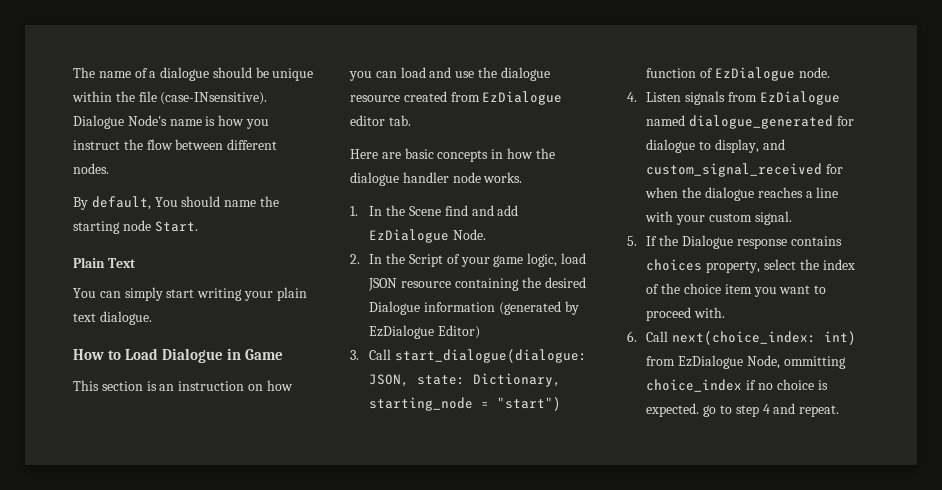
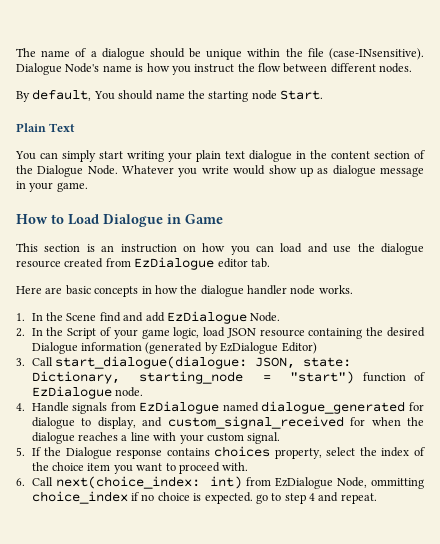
- You can simply start writing your plain text dialogue.
+ You can simply start writing your plain text dialogue in the content section of the Dialogue Node. Whatever you write would show up as dialogue message in your game.
- 4. Listen signals from EzDialogue named dialogue_generated for dialogue to display, and custom_signal_received for when the dialogue reaches a line with your custom signal.
+ 4. Handle signals from EzDialogue named dialogue_generated for dialogue to display, and custom_signal_received for when the dialogue reaches a line with your custom signal.

